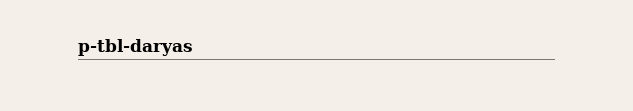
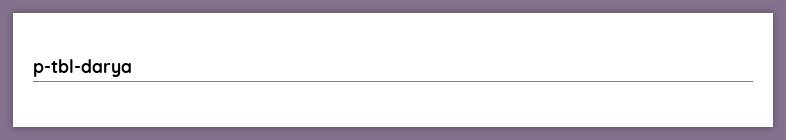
- p-tbl-daryas
+ p-tbl-darya

